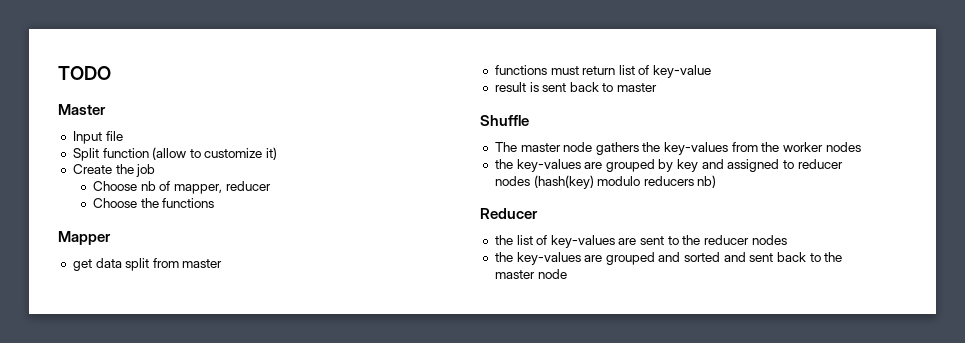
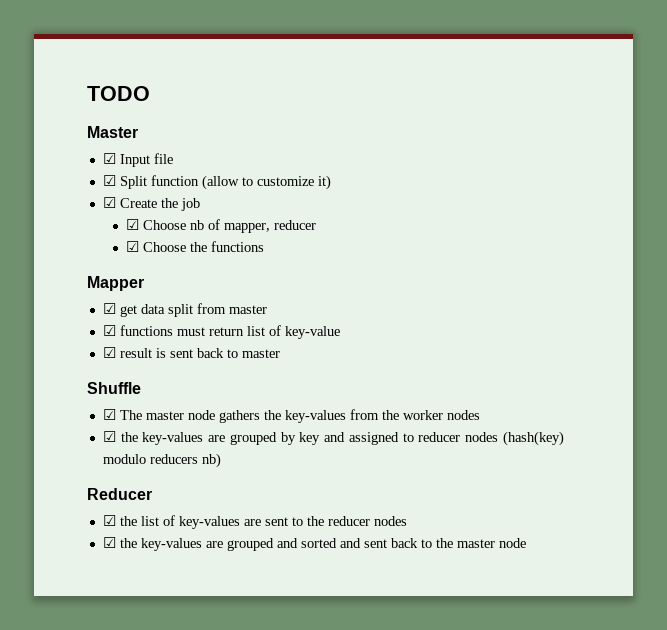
- Input file
+ ☑ Input file
- Split function (allow to customize it)
+ ☑ Split function (allow to customize it)
- Create the job
+ ☑ Create the job
- Choose nb of mapper, reducer
+ ☑ Choose nb of mapper, reducer
- Choose the functions
+ ☑ Choose the functions
- get data split from master
+ ☑ get data split from master
- functions must return list of key-value
+ ☑ functions must return list of key-value
- result is sent back to master
+ ☑ result is sent back to master
- The master node gathers the key-values from the worker nodes
+ ☑ The master node gathers the key-values from the worker nodes
- the key-values are grouped by key and assigned to reducer nodes (hash(key) modulo reducers nb)
+ ☑ the key-values are grouped by key and assigned to reducer nodes (hash(key) modulo reducers nb)
- the list of key-values are sent to the reducer nodes
+ ☑ the list of key-values are sent to the reducer nodes
- the key-values are grouped and sorted and sent back to the master node
+ ☑ the key-values are grouped and sorted and sent back to the master node

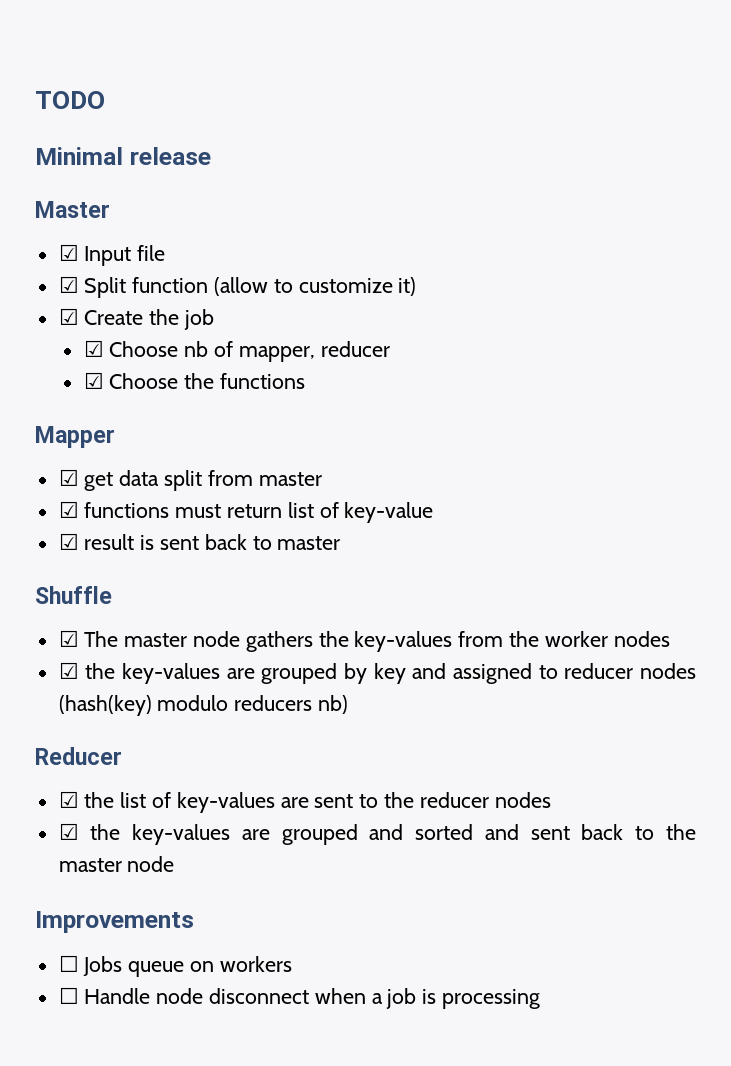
+ Minimal release
+ Improvements
+ ☐ Jobs queue on workers
+ ☐ Handle node disconnect when a job is processing

